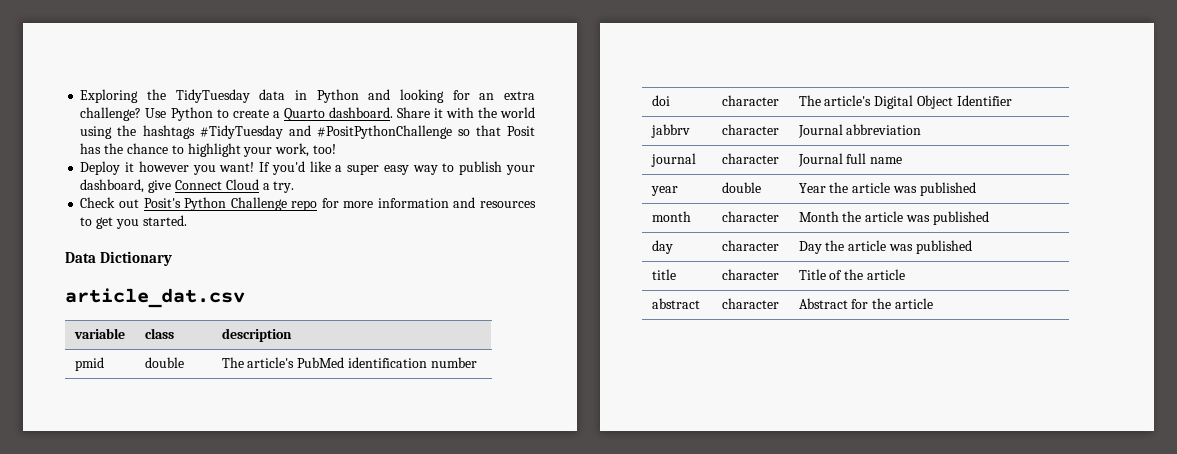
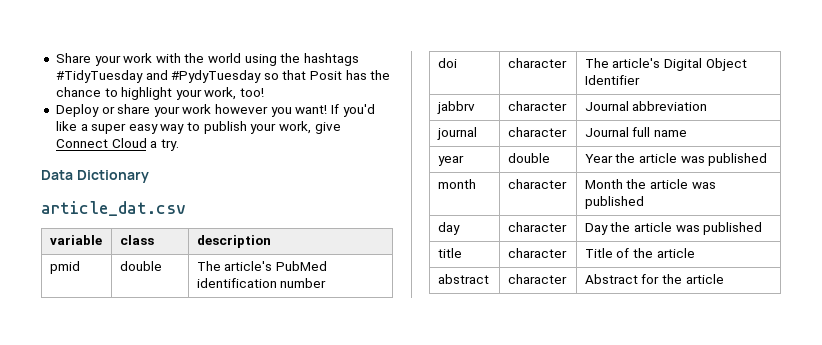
- Exploring the TidyTuesday data in Python and looking for an extra challenge? Use Python to create a Quarto dashboard. Share it with the world using the hashtags #TidyTuesday and #PositPythonChallenge so that Posit has the chance to highlight your work, too!
+ Share your work with the world using the hashtags #TidyTuesday and #PydyTuesday so that Posit has the chance to highlight your work, too!
- Deploy it however you want!
+ Deploy or share your work however you want!
- If you'd like a super easy way to publish your dashboard, give Connect Cloud a try.
+ If you'd like a super easy way to publish your work, give Connect Cloud a try.
- Check out Posit's Python Challenge repo for more information and resources to get you started.

